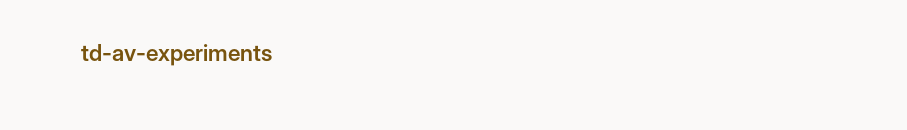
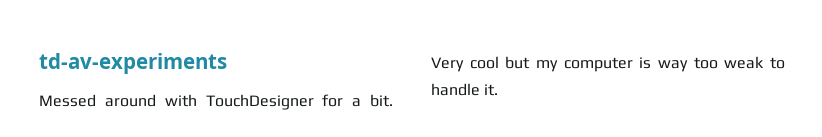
+ Messed around with TouchDesigner for a bit. Very cool but my computer is way too weak to handle it.

